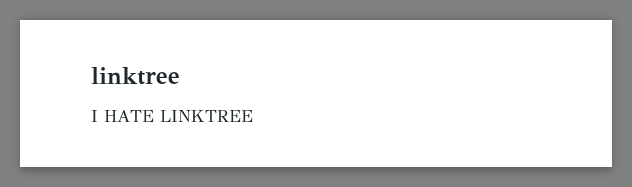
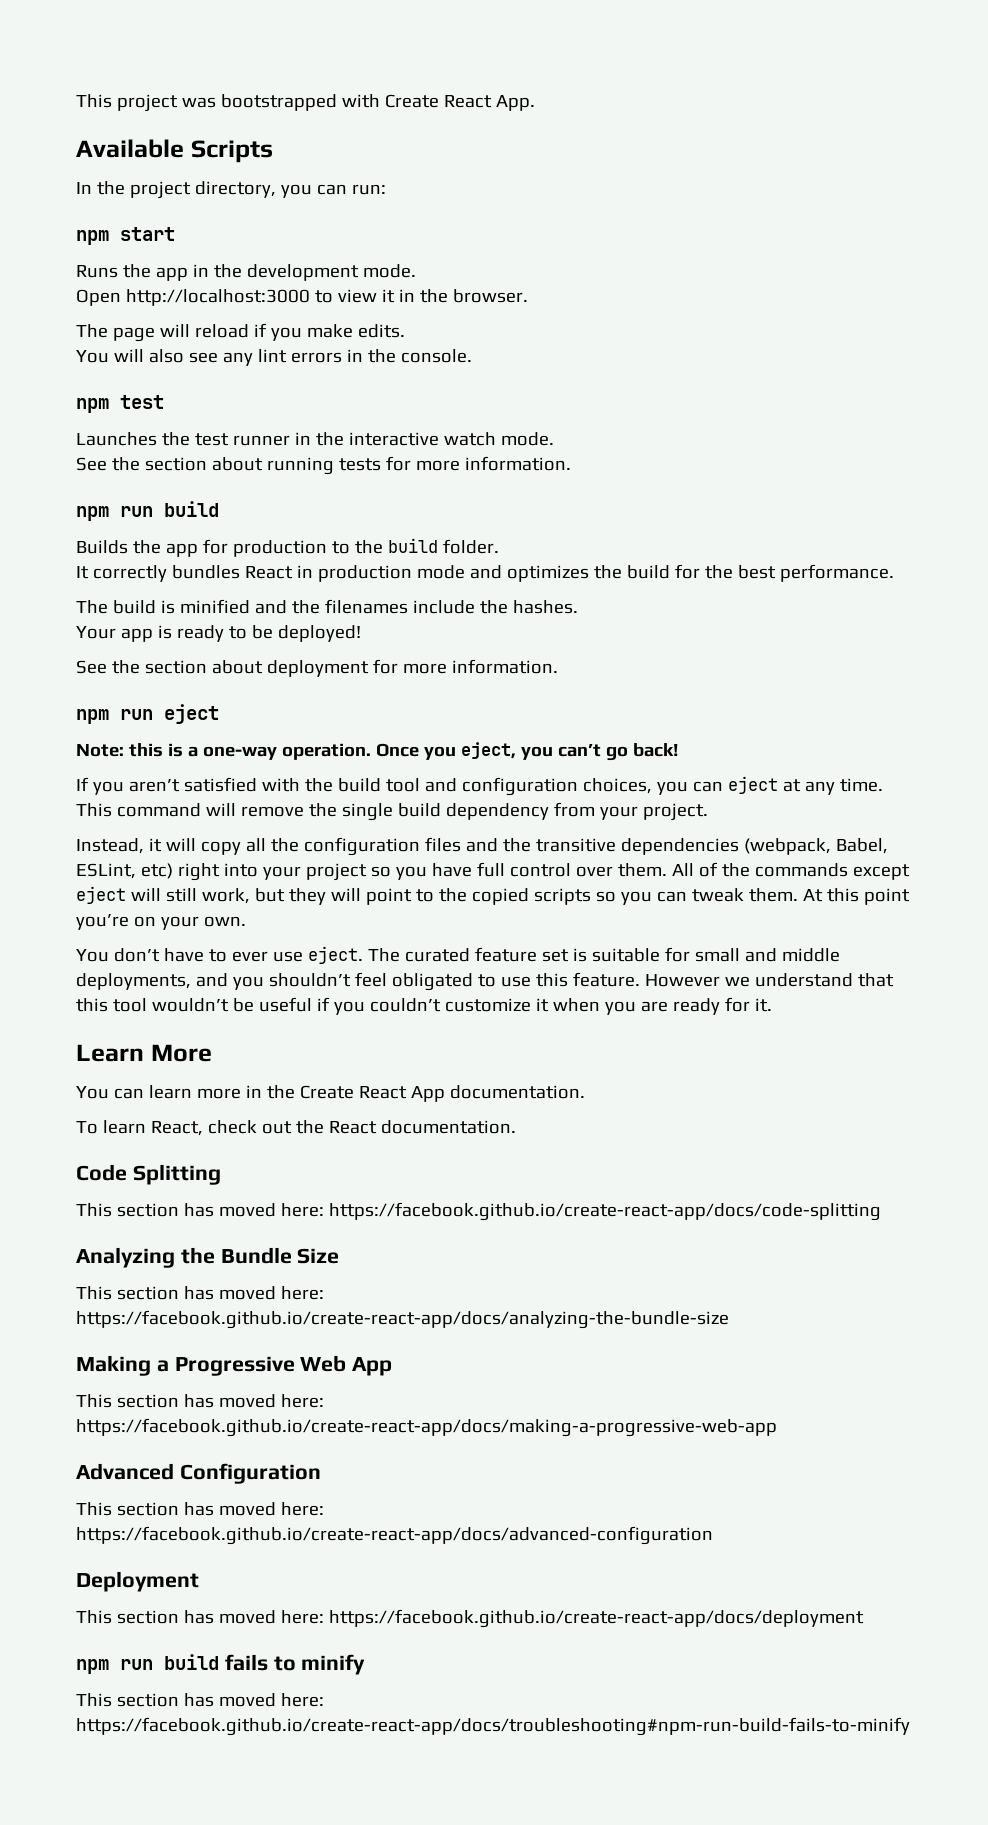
- linktree
- I HATE LINKTREE
+ This project was bootstrapped with Create React App.
+ Available Scripts
+ In the project directory, you can run:
+ npm start
+ Runs the app in the development mode.
+ Open http://localhost:3000 to view it in the browser.
+ The page will reload if you make edits.
+ You will also see any lint errors in the console.
+ npm test
+ Launches the test runner in the interactive watch mode.
+ See the section about running tests for more information.
+ npm run build
+ Builds the app for production to the build folder.
+ It correctly bundles React in production mode and optimizes the build for the best performance.
+ The build is minified and the filenames include the hashes.
+ Your app is ready to be deployed!
+ See the section about deployment for more information.
+ npm run eject
+ Note: this is a one-way operation. Once you eject, you can’t go back!
+ If you aren’t satisfied with the build tool and configuration choices, you can eject at any time. This command will remove the single build dependency from your project.
+ Instead, it will copy all the configuration files and the transitive dependencies (webpack, Babel, ESLint, etc) right into your project so you have full control over them. All of the commands except eject will still work, but they will point to the copied scripts so you can tweak them. At this point you’re on your own.
+ You don’t have to ever use eject. The curated feature set is suitable for small and middle deployments, and you shouldn’t feel obligated to use this feature. However we understand that this tool wouldn’t be useful if you couldn’t customize it when you are ready for it.
+ Learn More
+ You can learn more in the Create React App documentation.
+ To learn React, check out the React documentation.
+ Code Splitting
+ This section has moved here: https://facebook.github.io/create-react-app/docs/code-splitting
+ Analyzing the Bundle Size
+ This section has moved here: https://facebook.github.io/create-react-app/docs/analyzing-the-bundle-size
+ Making a Progressive Web App
+ This section has moved here: https://facebook.github.io/create-react-app/docs/making-a-progressive-web-app
+ Advanced Configuration
+ This section has moved here: https://facebook.github.io/create-react-app/docs/advanced-configuration
+ Deployment
+ This section has moved here: https://facebook.github.io/create-react-app/docs/deployment
+ npm run build fails to minify
+ This section has moved here: https://facebook.github.io/create-react-app/docs/troubleshooting#npm-run-build-fails-to-minify

